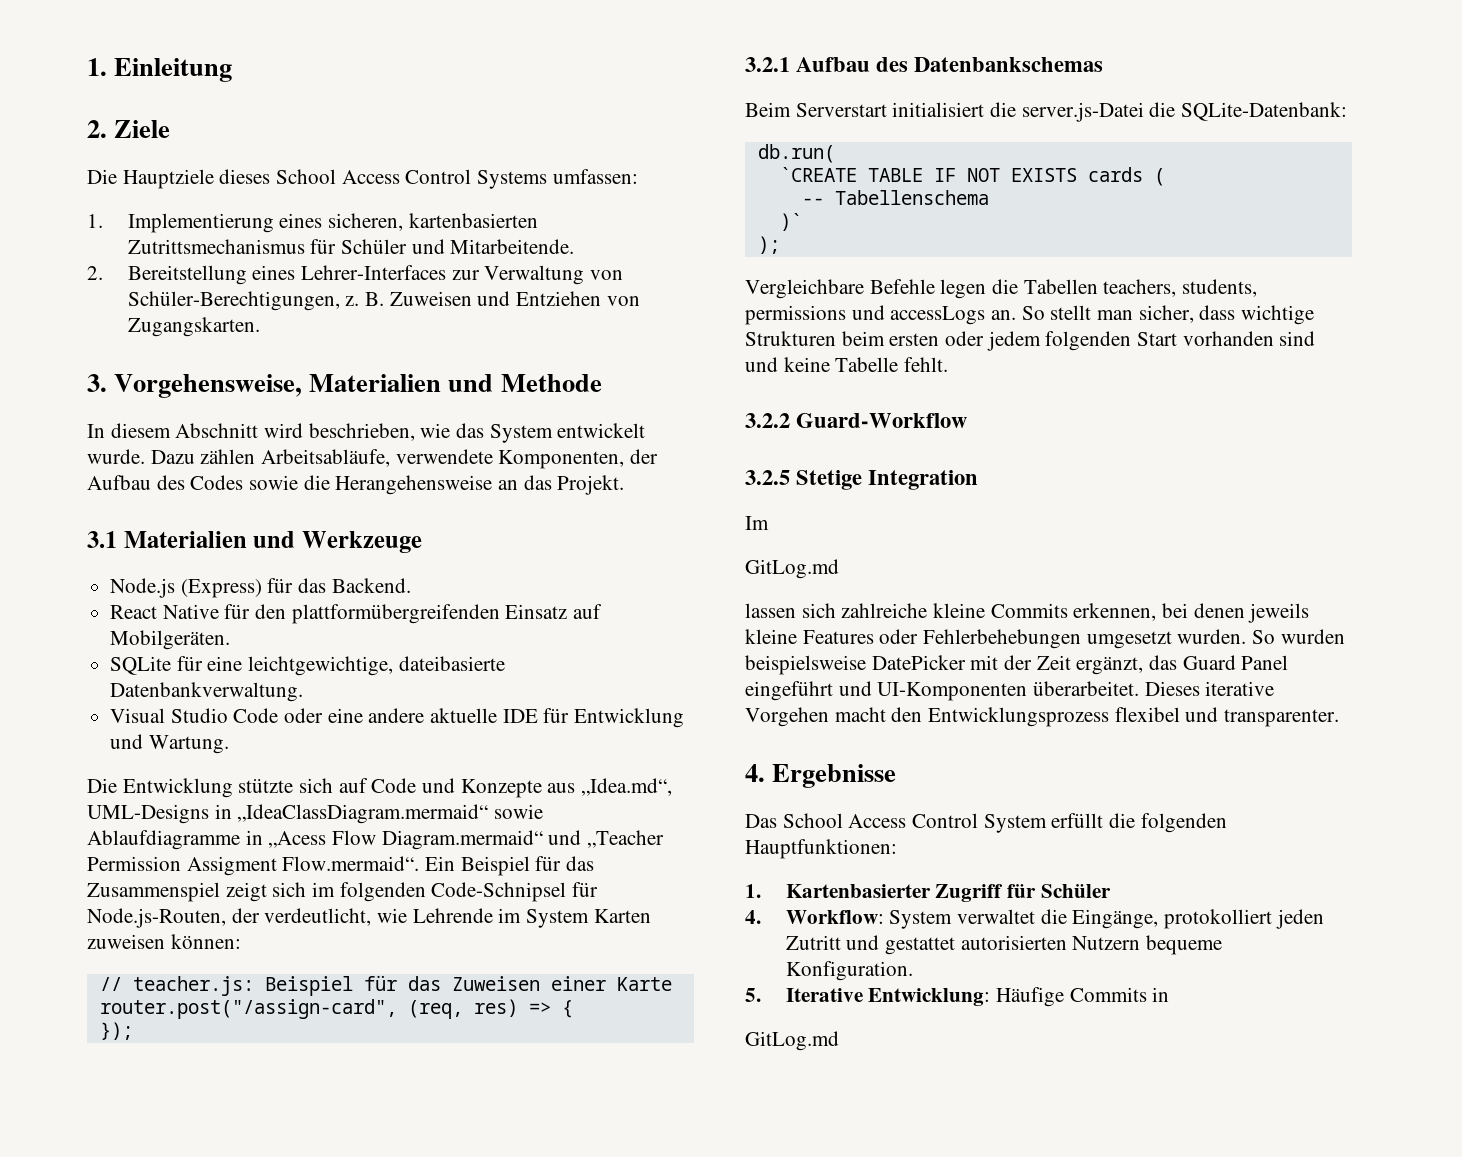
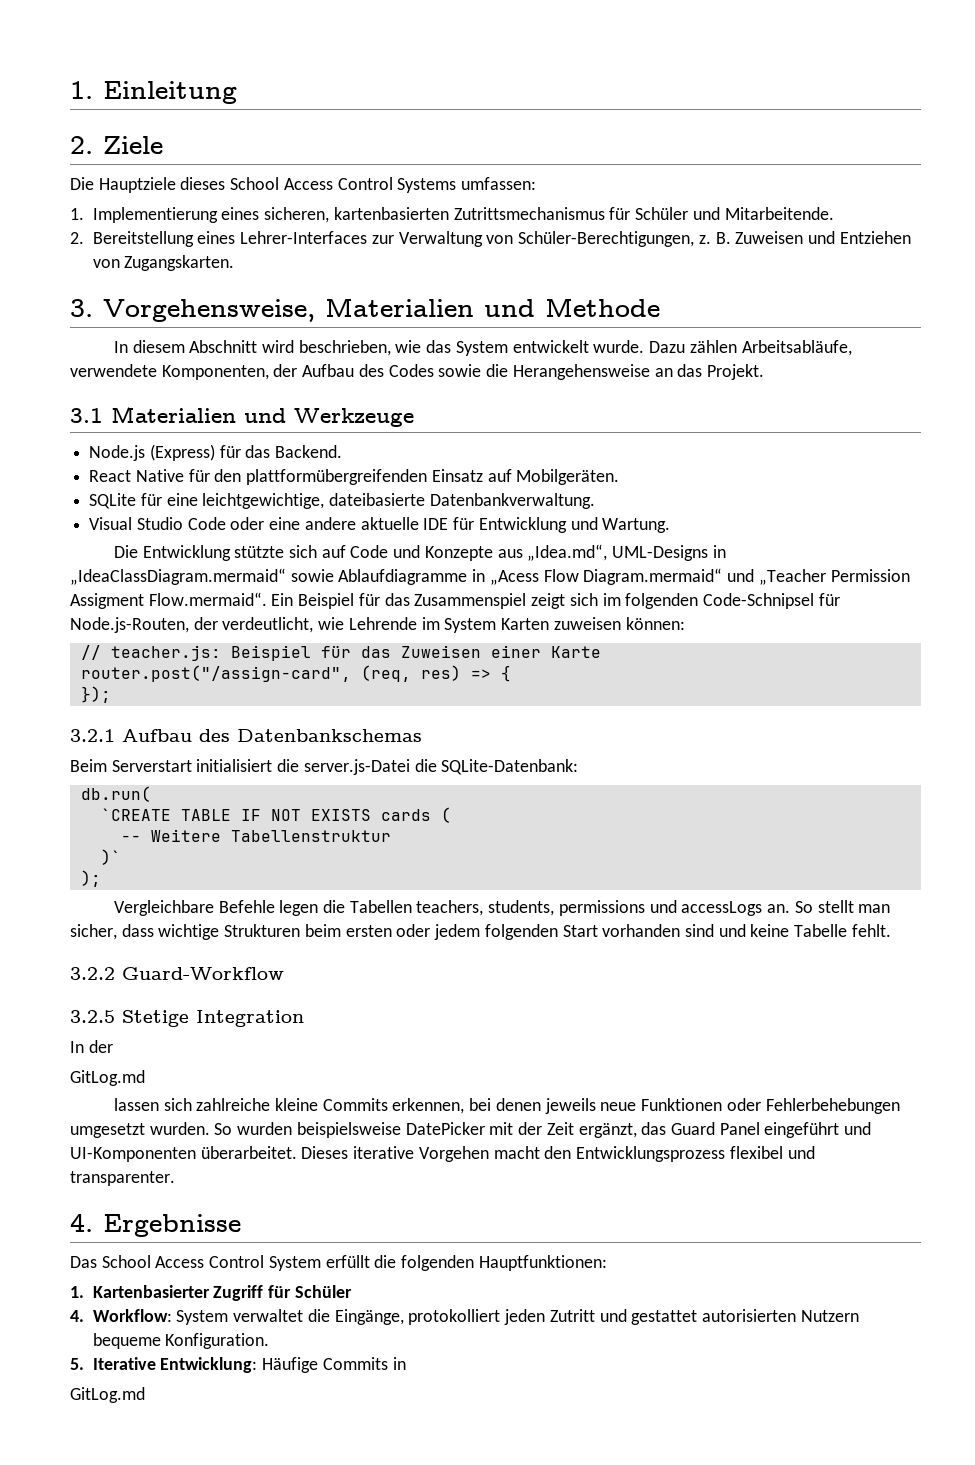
- -- Tabellenschema
+ -- Weitere Tabellenstruktur
- Im
+ In der
- lassen sich zahlreiche kleine Commits erkennen, bei denen jeweils kleine Features oder Fehlerbehebungen umgesetzt wurden.
+ lassen sich zahlreiche kleine Commits erkennen, bei denen jeweils neue Funktionen oder Fehlerbehebungen umgesetzt wurden.

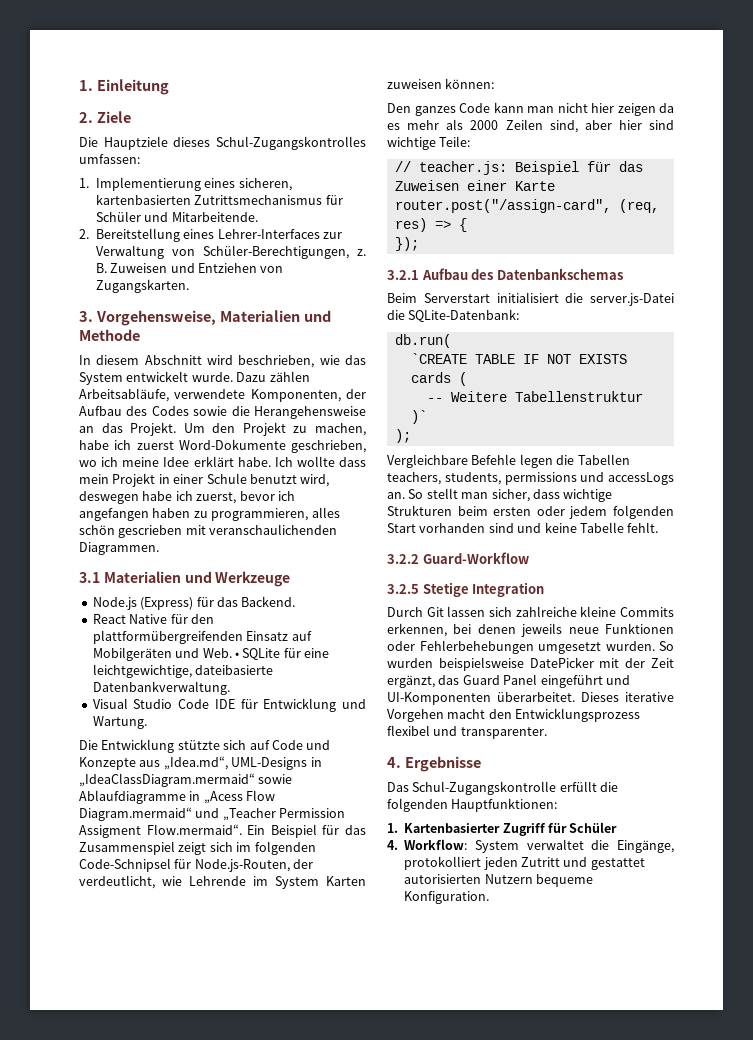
- Die Hauptziele dieses School Access Control Systems umfassen:
+ Die Hauptziele dieses Schul-Zugangskontrolles umfassen:
+ Um den Projekt zu machen, habe ich zuerst Word-Dokumente geschrieben, wo ich meine Idee erklärt habe. Ich wollte dass mein Projekt in einer Schule benutzt wird, deswegen habe ich zuerst, bevor ich angefangen haben zu programmieren, alles schön gescrieben mit veranschaulichenden Diagrammen.
- React Native für den plattformübergreifenden Einsatz auf Mobilgeräten.
- SQLite für eine leichtgewichtige, dateibasierte Datenbankverwaltung.
+ React Native für den plattformübergreifenden Einsatz auf Mobilgeräten und Web. • SQLite für eine leichtgewichtige, dateibasierte Datenbankverwaltung.
- Visual Studio Code oder eine andere aktuelle IDE für Entwicklung und Wartung.
+ Visual Studio Code IDE für Entwicklung und Wartung.
+ Den ganzes Code kann man nicht hier zeigen da es mehr als 2000 Zeilen sind, aber hier sind wichtige Teile:
- In der
- GitLog.md
- lassen sich zahlreiche kleine Commits erkennen, bei denen jeweils neue Funktionen oder Fehlerbehebungen umgesetzt wurden.
+ Durch Git lassen sich zahlreiche kleine Commits erkennen, bei denen jeweils neue Funktionen oder Fehlerbehebungen umgesetzt wurden.
- Das School Access Control System erfüllt die folgenden Hauptfunktionen:
+ Das Schul-Zugangskontrolle erfüllt die folgenden Hauptfunktionen:
- 5. Iterative Entwicklung: Häufige Commits in
- GitLog.md

